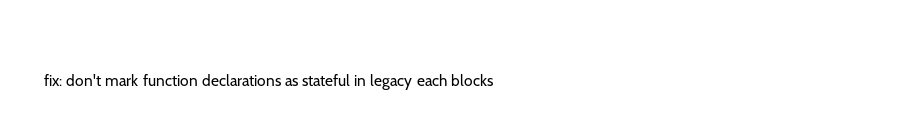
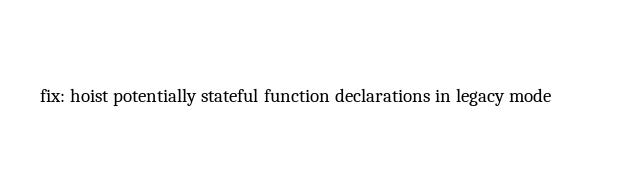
- fix: don't mark function declarations as stateful in legacy each blocks
+ fix: hoist potentially stateful function declarations in legacy mode

